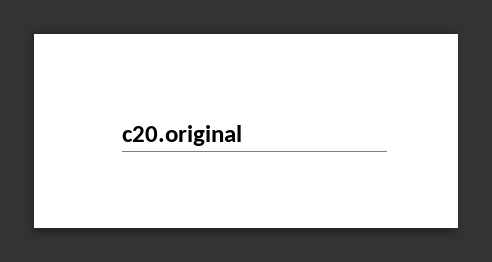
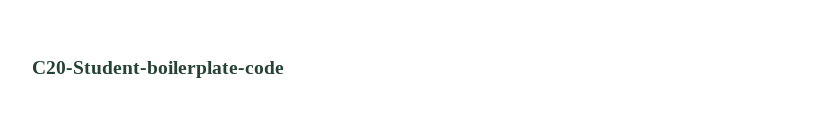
- c20.original
+ C20-Student-boilerplate-code

